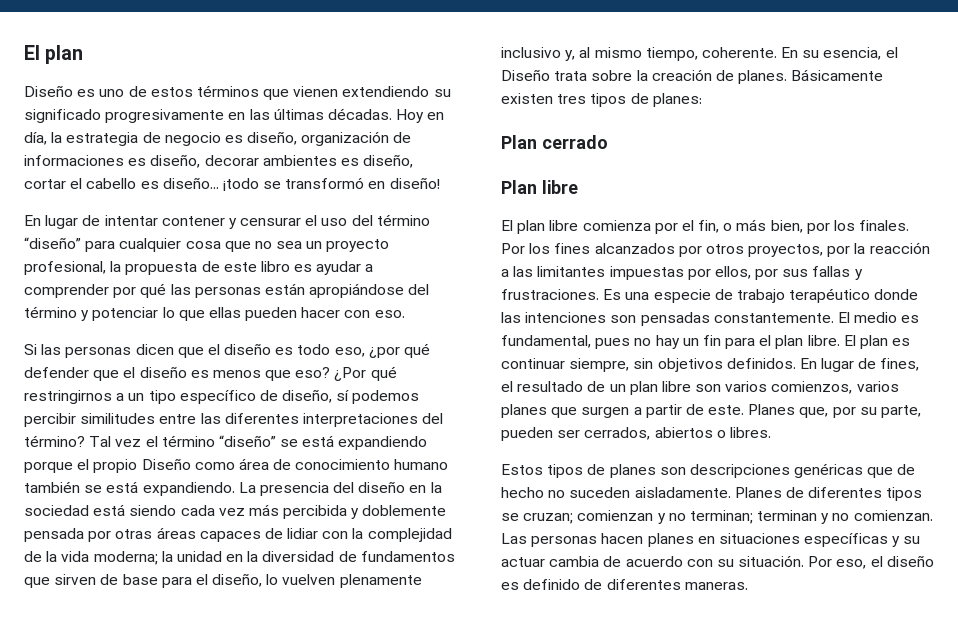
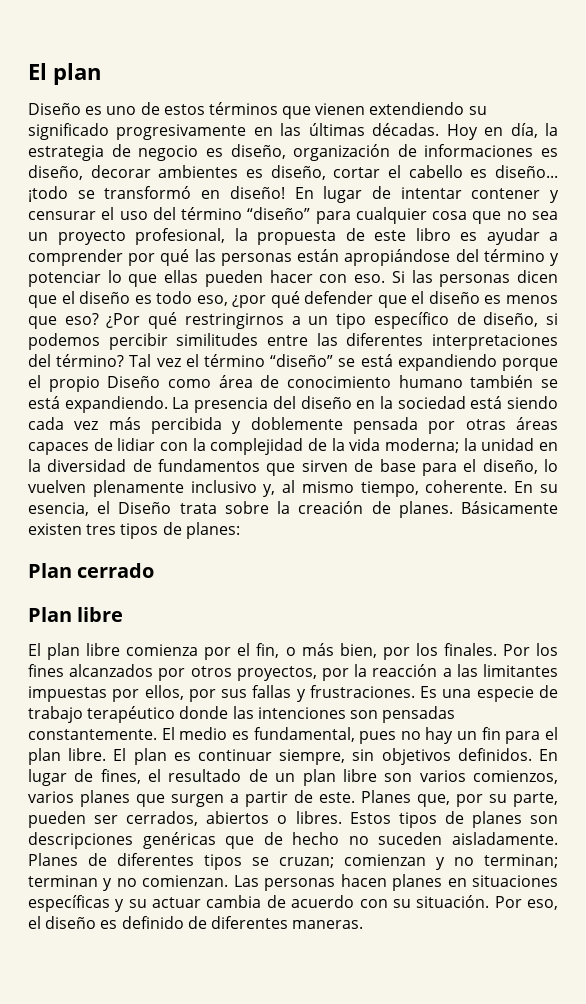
- ¡todo se transformó en diseño!
- En lugar de intentar contener y censurar el uso del término “diseño” para cualquier cosa que no sea un proyecto profesional, la propuesta de este libro es ayudar a comprender por qué las personas están apropiándose del término y potenciar lo que ellas pueden hacer con eso.
- Si las personas dicen que el diseño es todo eso, ¿por qué defender que el diseño es menos que eso?
+ ¡todo se transformó en diseño! En lugar de intentar contener y censurar el uso del término “diseño” para cualquier cosa que no sea un proyecto profesional, la propuesta de este libro es ayudar a comprender por qué las personas están apropiándose del término y potenciar lo que ellas pueden hacer con eso. Si las personas dicen que el diseño es todo eso, ¿por qué defender que el diseño es menos que eso?
- ¿Por qué restringirnos a un tipo específico de diseño, sí podemos percibir similitudes entre las diferentes interpretaciones del término?
+ ¿Por qué restringirnos a un tipo específico de diseño, si podemos percibir similitudes entre las diferentes interpretaciones del término?
- Planes que, por su parte, pueden ser cerrados, abiertos o libres.
- Estos tipos de planes son descripciones genéricas que de hecho no suceden aisladamente.
+ Planes que, por su parte, pueden ser cerrados, abiertos o libres. Estos tipos de planes son descripciones genéricas que de hecho no suceden aisladamente.

